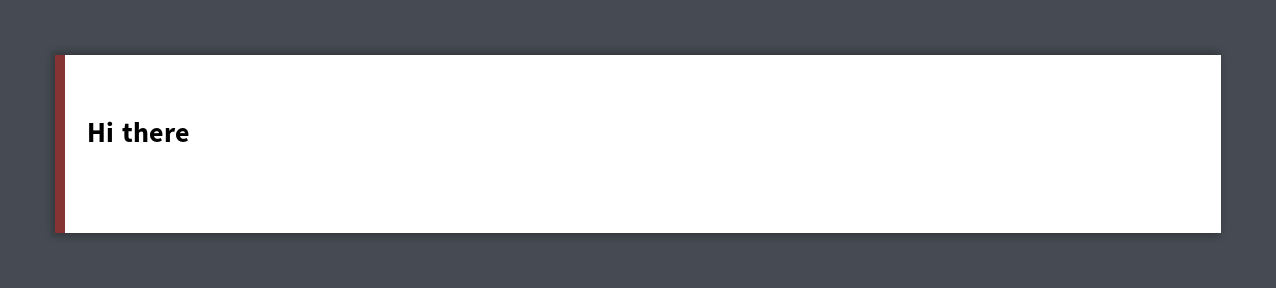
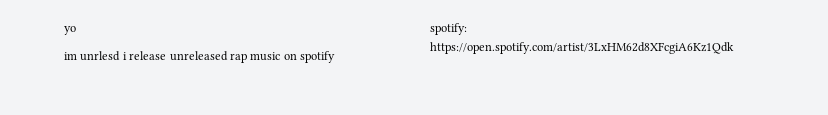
- Hi there
+ yo
+ im unrlesd i release unreleased rap music on spotify
+ spotify: https://open.spotify.com/artist/3LxHM62d8XFcgiA6Kz1Qdk

